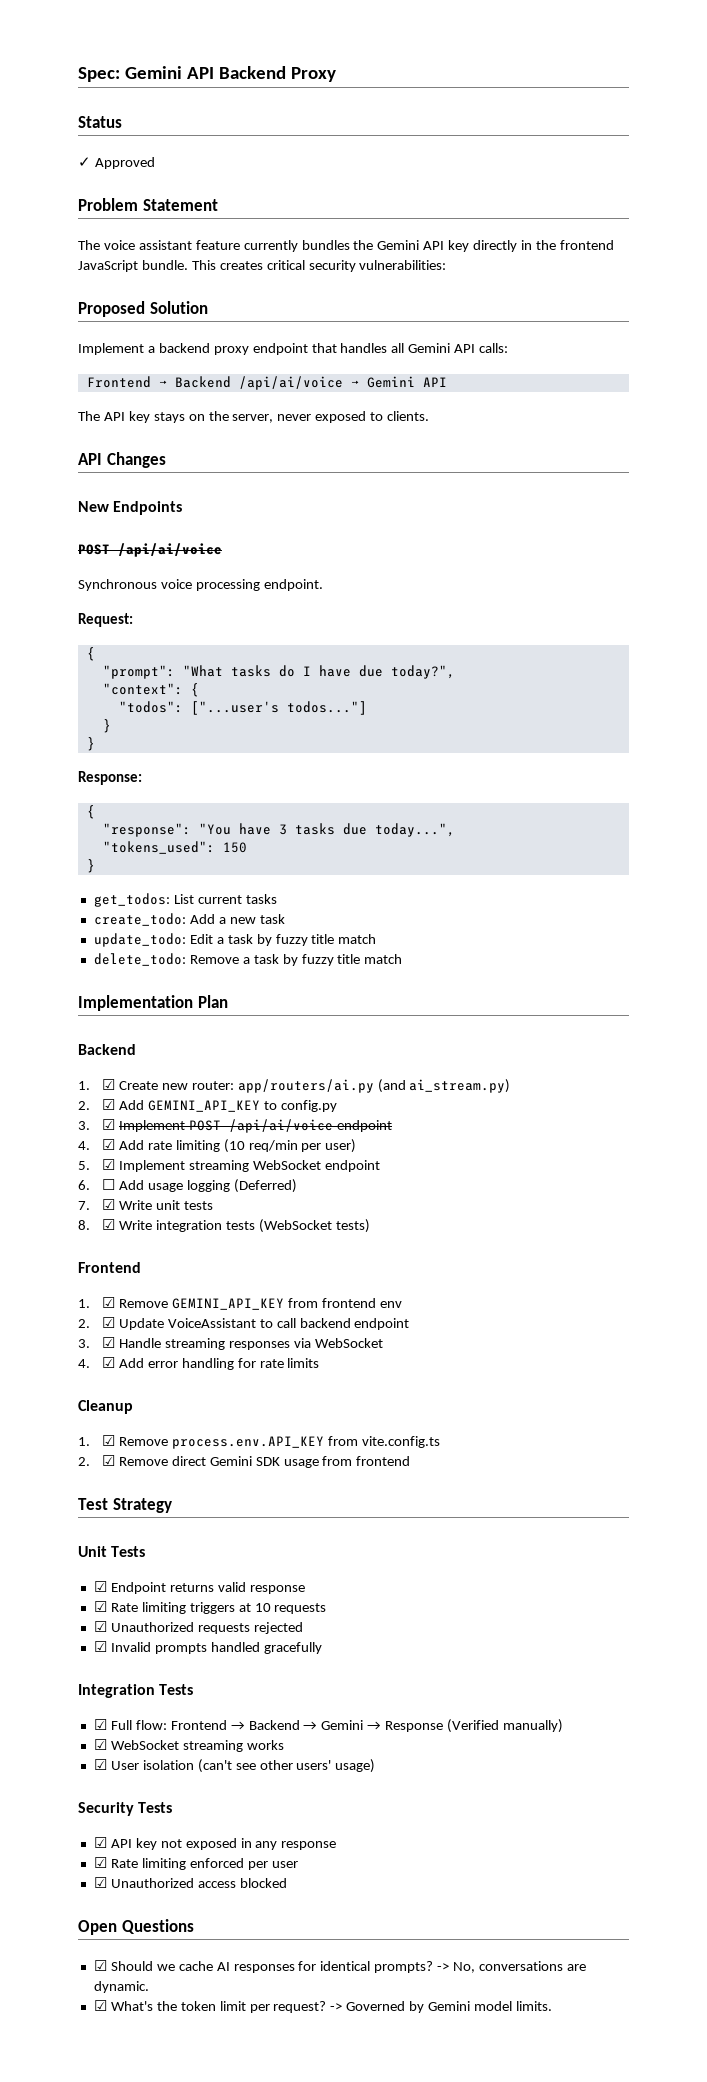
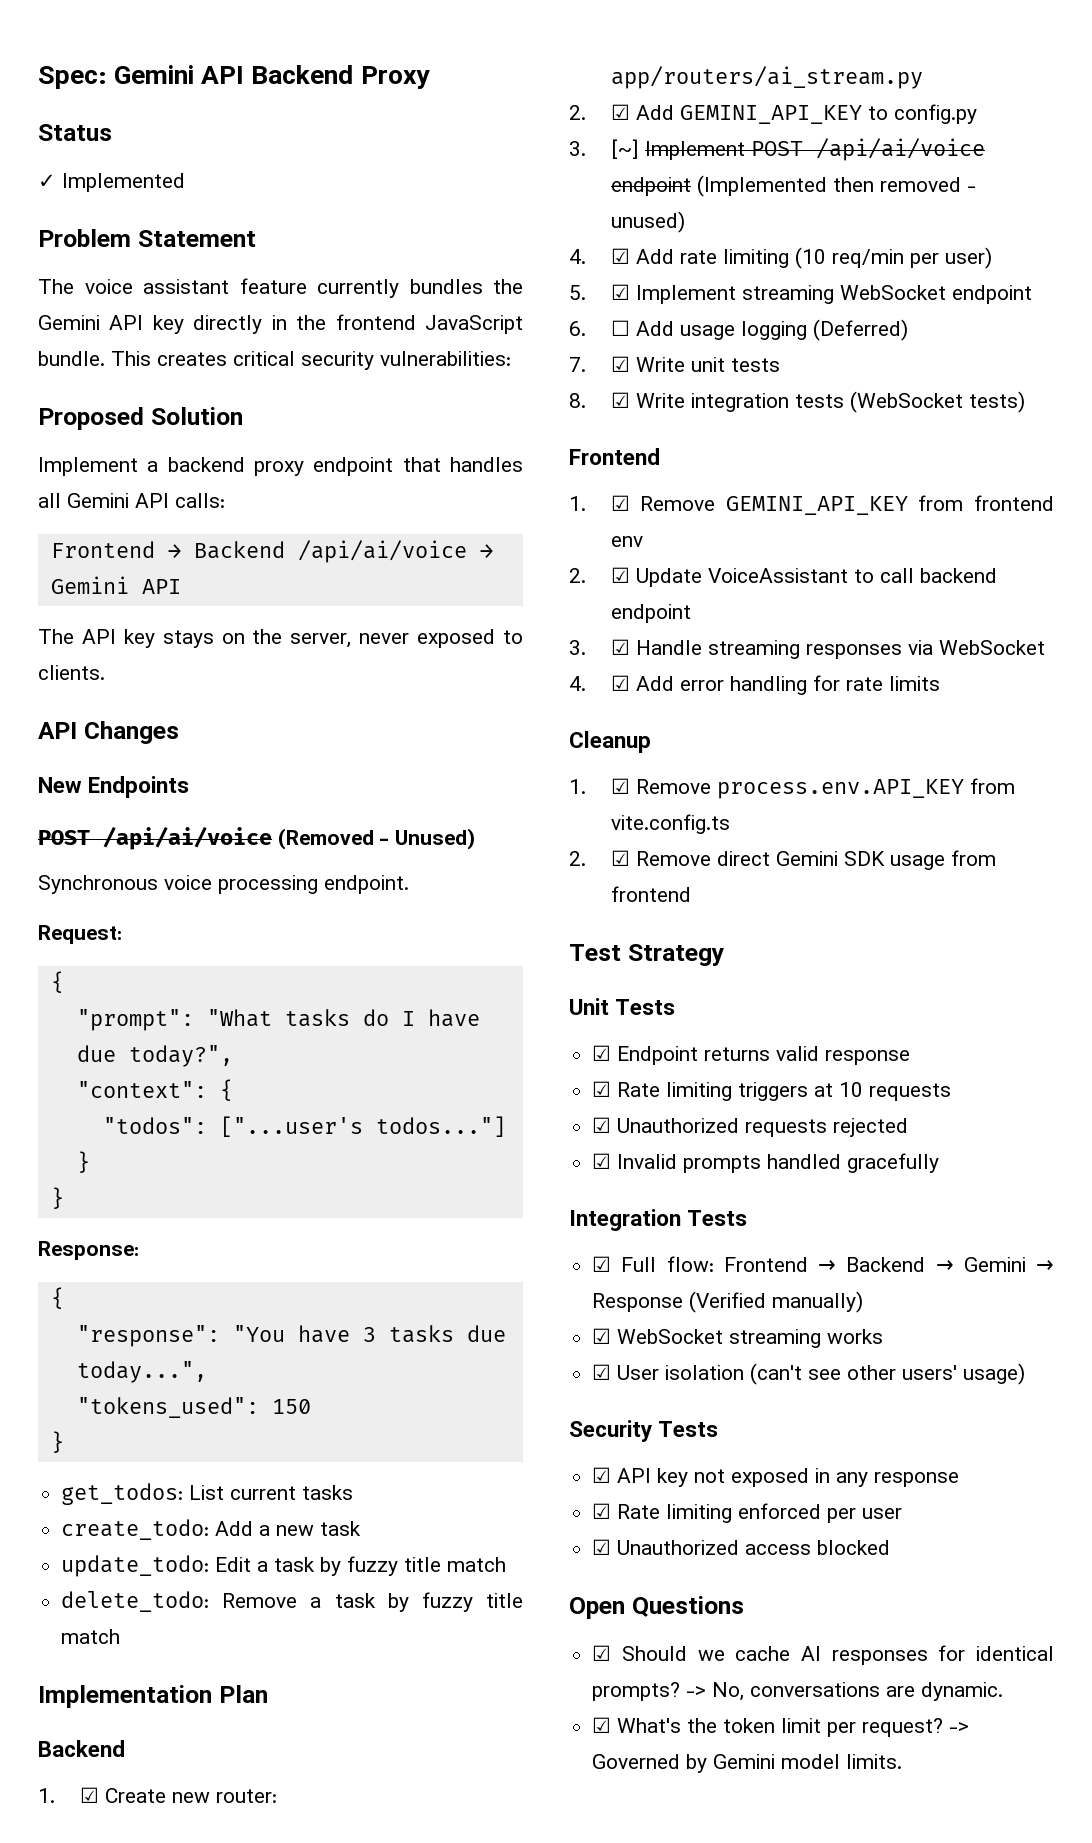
- ✓ Approved
+ ✓ Implemented
  New Endpoints
- POST /api/ai/voice
+ POST /api/ai/voice (Removed - Unused)
- 1. ☑ Create new router: app/routers/ai.py (and ai_stream.py)
+ 1. ☑ Create new router: app/routers/ai_stream.py
- 3. ☑ Implement POST /api/ai/voice endpoint
+ 3. [~] Implement POST /api/ai/voice endpoint (Implemented then removed - unused)

